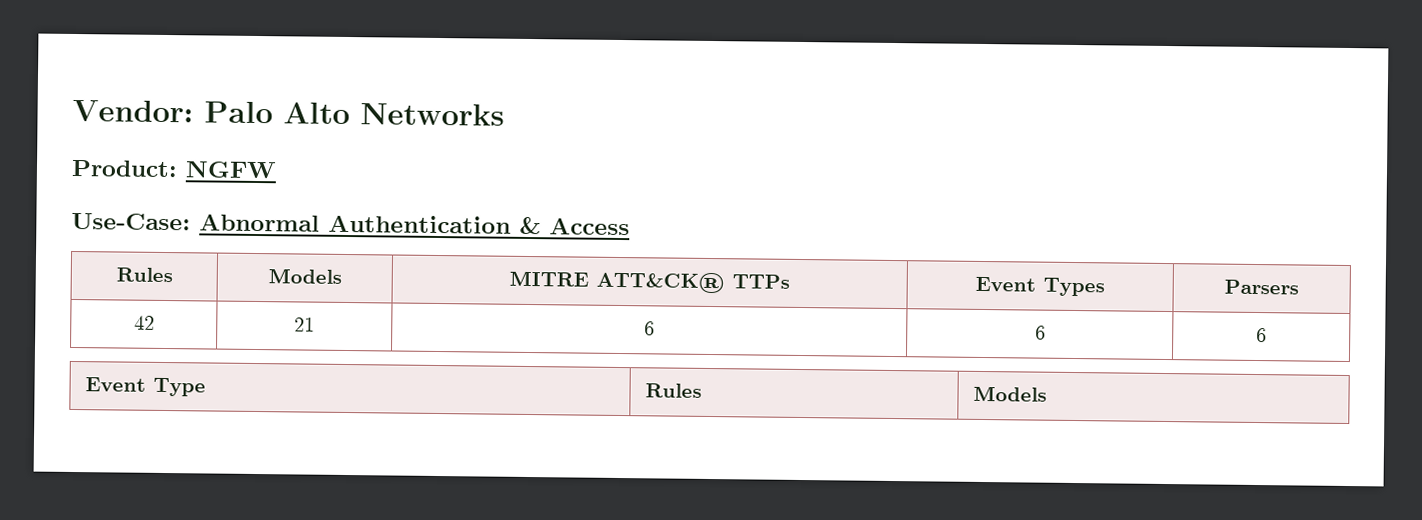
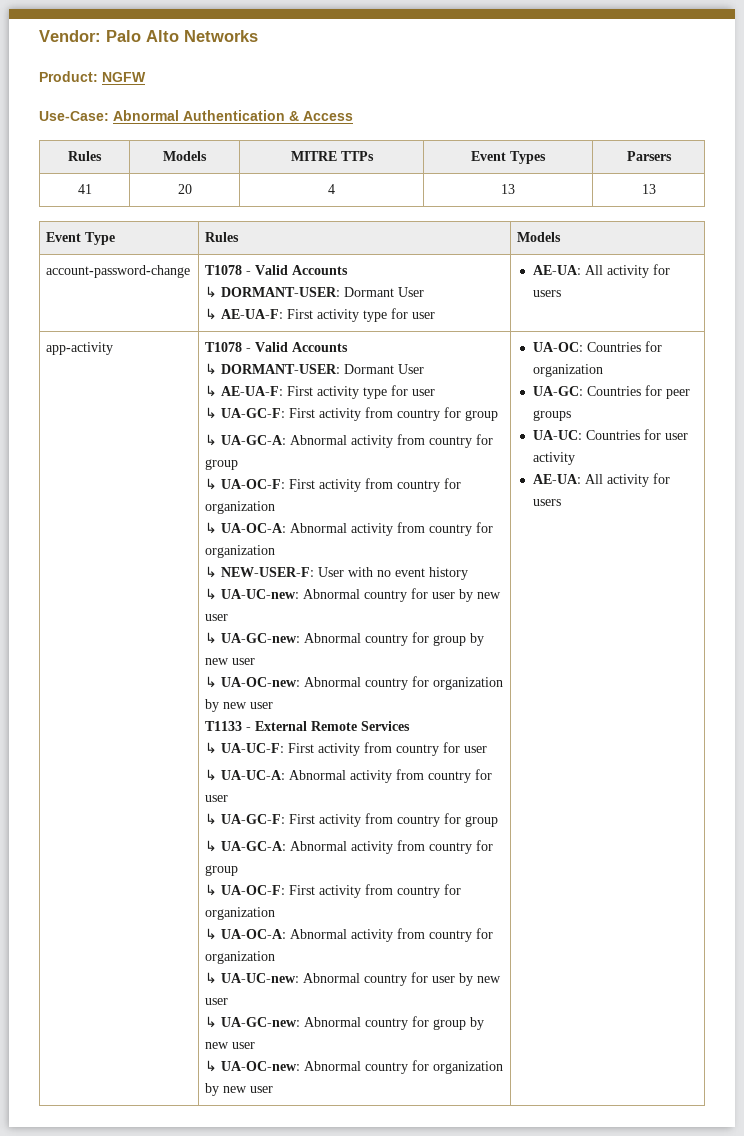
- Rules | Models | MITRE ATT&CK® TTPs | Event Types | Parsers
+ Rules | Models | MITRE TTPs | Event Types | Parsers
- 42 | 21 | 6 | 6 | 6
+ 41 | 20 | 4 | 13 | 13
+ account-password-change | T1078 - Valid Accounts
+ ↳ DORMANT-USER: Dormant User
+ ↳ AE-UA-F: First activity type for user | AE-UA: All activity for users
+ app-activity | T1078 - Valid Accounts
+ ↳ DORMANT-USER: Dormant User
+ ↳ AE-UA-F: First activity type for user
+ ↳ UA-GC-F: First activity from country for group
+ ↳ UA-GC-A: Abnormal activity from country for group
+ ↳ UA-OC-F: First activity from country for organization
+ ↳ UA-OC-A: Abnormal activity from country for organization
+ ↳ NEW-USER-F: User with no event history
+ ↳ UA-UC-new: Abnormal country for user by new user
+ ↳ UA-GC-new: Abnormal country for group by new user
+ ↳ UA-OC-new: Abnormal country for organization by new user
+ T1133 - External Remote Services
+ ↳ UA-UC-F: First activity from country for user
+ ↳ UA-UC-A: Abnormal activity from country for user
+ ↳ UA-GC-F: First activity from country for group
+ ↳ UA-GC-A: Abnormal activity from country for group
+ ↳ UA-OC-F: First activity from country for organization
+ ↳ UA-OC-A: Abnormal activity from country for organization
+ ↳ UA-UC-new: Abnormal country for user by new user
+ ↳ UA-GC-new: Abnormal country for group by new user
+ ↳ UA-OC-new: Abnormal country for organization by new user | UA-OC: Countries for organization
+ UA-GC: Countries for peer groups
+ UA-UC: Countries for user activity
+ AE-UA: All activity for users

